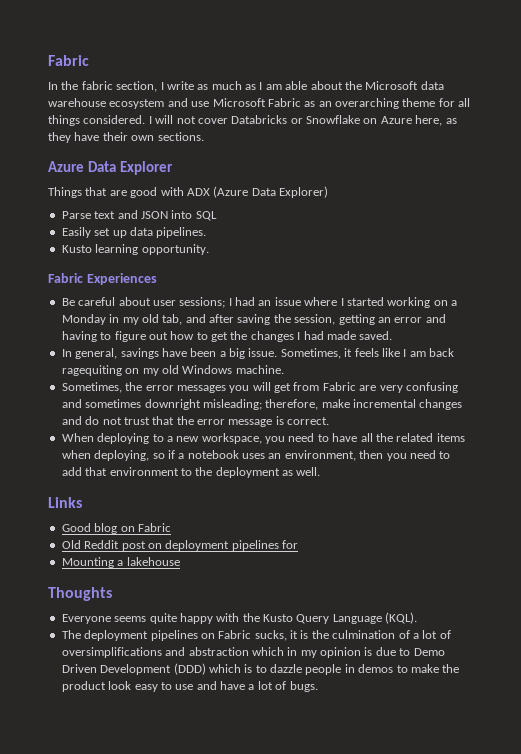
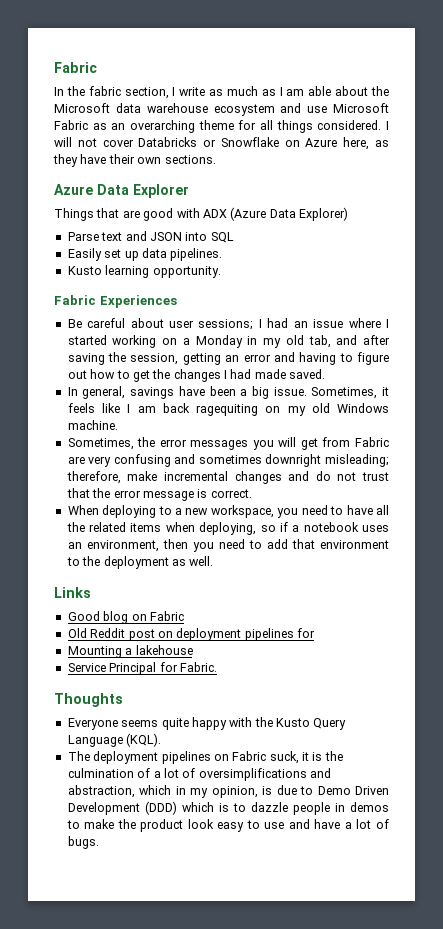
+ Service Principal for Fabric.
- The deployment pipelines on Fabric sucks, it is the culmination of a lot of oversimplifications and abstraction which in my opinion is due to Demo Driven Development (DDD) which is to dazzle people in demos to make the product look easy to use and have a lot of bugs.
+ The deployment pipelines on Fabric suck, it is the culmination of a lot of oversimplifications and abstraction, which in my opinion, is due to Demo Driven Development (DDD) which is to dazzle people in demos to make the product look easy to use and have a lot of bugs.

